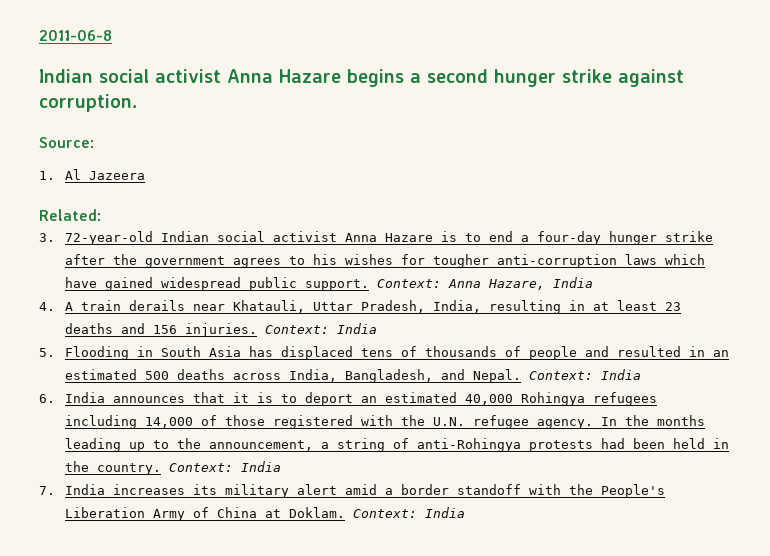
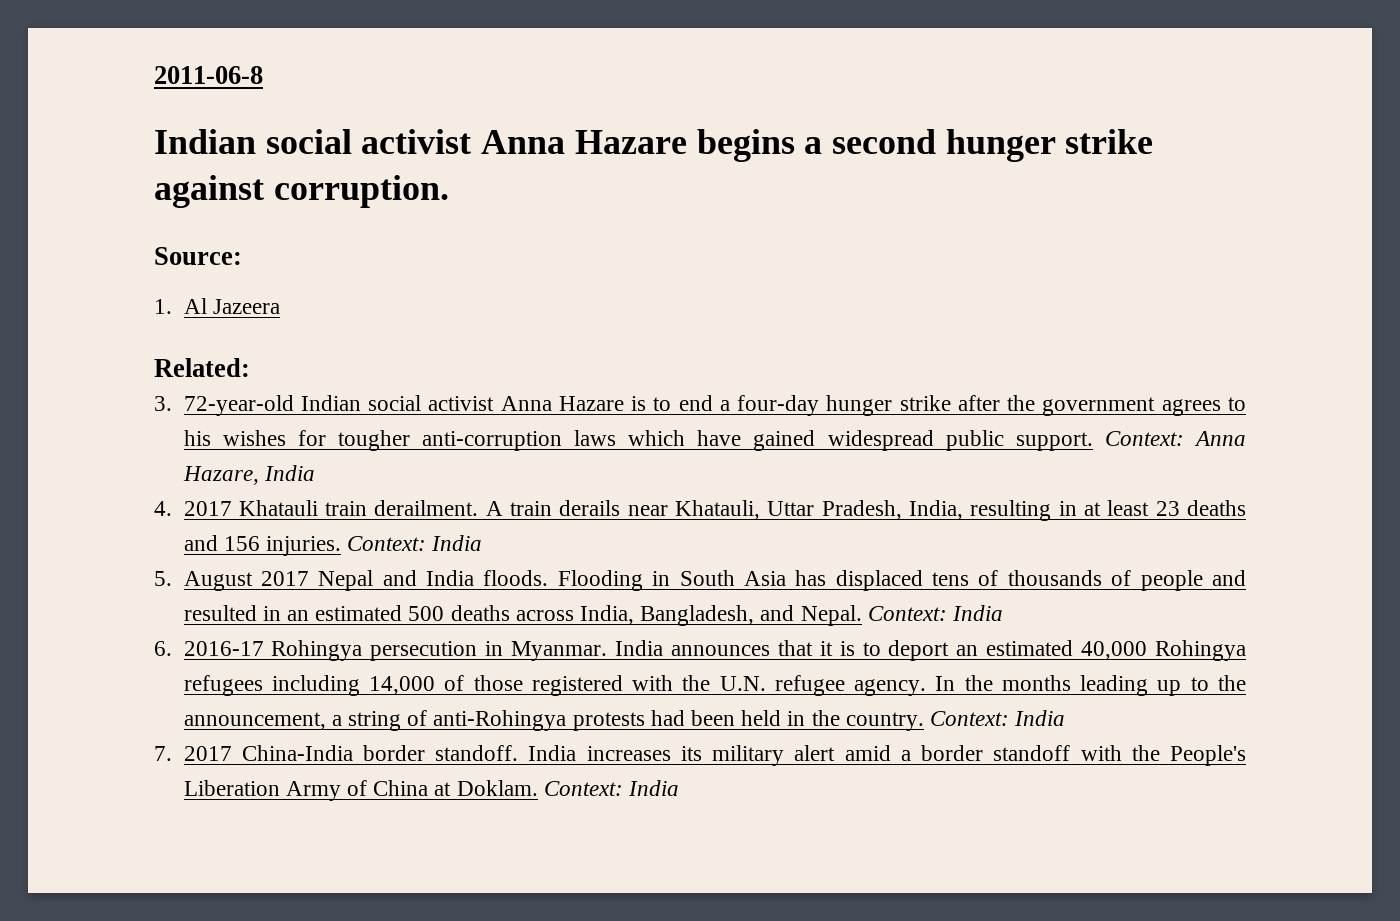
- 4. A train derails near Khatauli, Uttar Pradesh, India, resulting in at least 23 deaths and 156 injuries.
+ 4. 2017 Khatauli train derailment. A train derails near Khatauli, Uttar Pradesh, India, resulting in at least 23 deaths and 156 injuries.
- 5. Flooding in South Asia has displaced tens of thousands of people and resulted in an estimated 500 deaths across India, Bangladesh, and Nepal.
+ 5. August 2017 Nepal and India floods. Flooding in South Asia has displaced tens of thousands of people and resulted in an estimated 500 deaths across India, Bangladesh, and Nepal.
- 6. India announces that it is to deport an estimated 40,000 Rohingya refugees including 14,000 of those registered with the U.N. refugee agency.
+ 6. 2016-17 Rohingya persecution in Myanmar. India announces that it is to deport an estimated 40,000 Rohingya refugees including 14,000 of those registered with the U.N. refugee agency.
- 7. India increases its military alert amid a border standoff with the People's Liberation Army of China at Doklam.
+ 7. 2017 China-India border standoff. India increases its military alert amid a border standoff with the People's Liberation Army of China at Doklam.

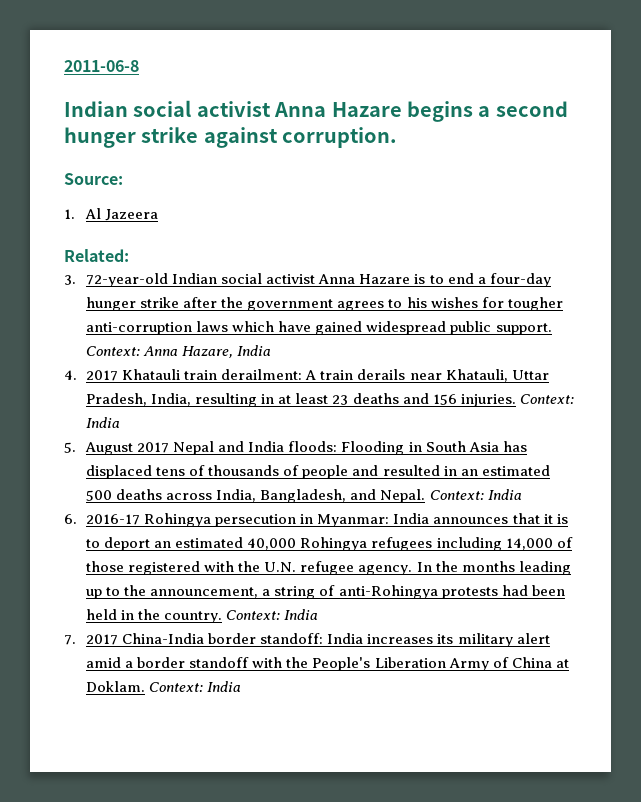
- 4. 2017 Khatauli train derailment. A train derails near Khatauli, Uttar Pradesh, India, resulting in at least 23 deaths and 156 injuries.
+ 4. 2017 Khatauli train derailment: A train derails near Khatauli, Uttar Pradesh, India, resulting in at least 23 deaths and 156 injuries.
- 5. August 2017 Nepal and India floods. Flooding in South Asia has displaced tens of thousands of people and resulted in an estimated 500 deaths across India, Bangladesh, and Nepal.
+ 5. August 2017 Nepal and India floods: Flooding in South Asia has displaced tens of thousands of people and resulted in an estimated 500 deaths across India, Bangladesh, and Nepal.
- 6. 2016-17 Rohingya persecution in Myanmar. India announces that it is to deport an estimated 40,000 Rohingya refugees including 14,000 of those registered with the U.N. refugee agency.
+ 6. 2016-17 Rohingya persecution in Myanmar: India announces that it is to deport an estimated 40,000 Rohingya refugees including 14,000 of those registered with the U.N. refugee agency.
- 7. 2017 China-India border standoff. India increases its military alert amid a border standoff with the People's Liberation Army of China at Doklam.
+ 7. 2017 China-India border standoff: India increases its military alert amid a border standoff with the People's Liberation Army of China at Doklam.

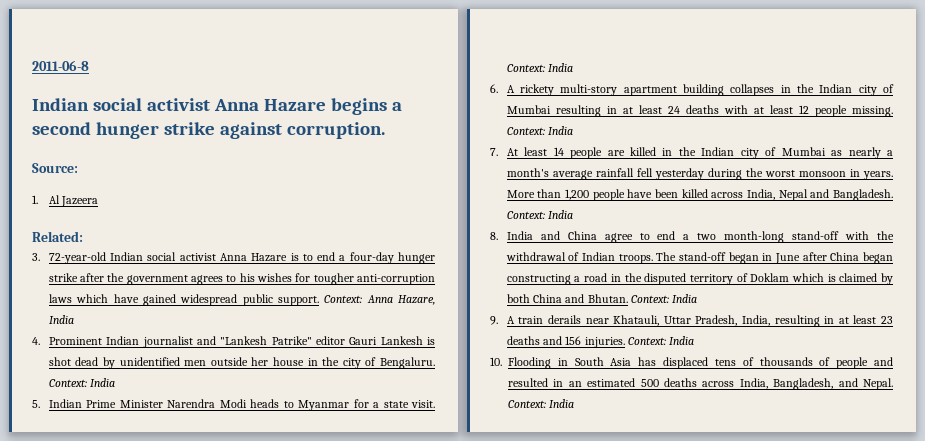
- 4. 2017 Khatauli train derailment: A train derails near Khatauli, Uttar Pradesh, India, resulting in at least 23 deaths and 156 injuries.
+ 4. Prominent Indian journalist and "Lankesh Patrike" editor Gauri Lankesh is shot dead by unidentified men outside her house in the city of Bengaluru. Context: India
+ 5. Indian Prime Minister Narendra Modi heads to Myanmar for a state visit. Context: India
+ 6. A rickety multi-story apartment building collapses in the Indian city of Mumbai resulting in at least 24 deaths with at least 12 people missing. Context: India
+ 7. At least 14 people are killed in the Indian city of Mumbai as nearly a month's average rainfall fell yesterday during the worst monsoon in years. More than 1,200 people have been killed across India, Nepal and Bangladesh. Context: India
+ 8. India and China agree to end a two month-long stand-off with the withdrawal of Indian troops. The stand-off began in June after China began constructing a road in the disputed territory of Doklam which is claimed by both China and Bhutan. Context: India
+ 9. A train derails near Khatauli, Uttar Pradesh, India, resulting in at least 23 deaths and 156 injuries.
- 5. August 2017 Nepal and India floods: Flooding in South Asia has displaced tens of thousands of people and resulted in an estimated 500 deaths across India, Bangladesh, and Nepal.
+ 10. Flooding in South Asia has displaced tens of thousands of people and resulted in an estimated 500 deaths across India, Bangladesh, and Nepal.
- 6. 2016-17 Rohingya persecution in Myanmar: India announces that it is to deport an estimated 40,000 Rohingya refugees including 14,000 of those registered with the U.N. refugee agency. In the months leading up to the announcement, a string of anti-Rohingya protests had been held in the country. Context: India
- 7. 2017 China-India border standoff: India increases its military alert amid a border standoff with the People's Liberation Army of China at Doklam. Context: India

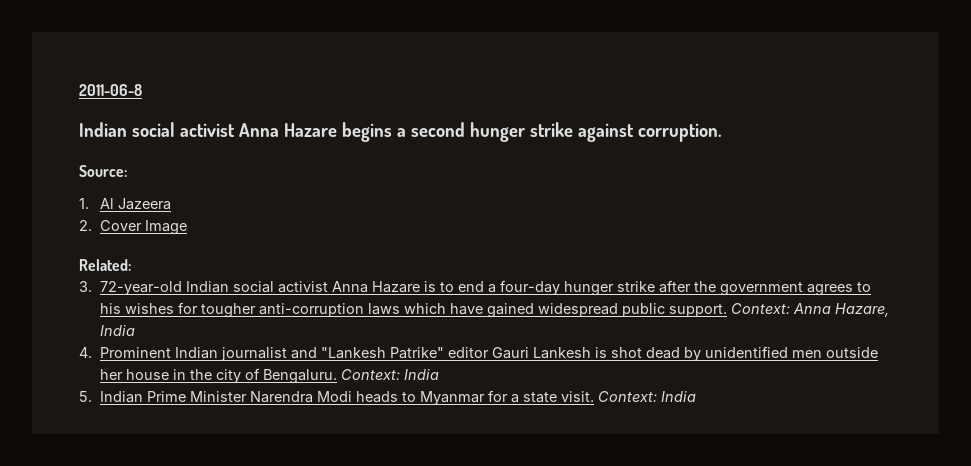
+ 2. Cover Image
- 6. A rickety multi-story apartment building collapses in the Indian city of Mumbai resulting in at least 24 deaths with at least 12 people missing. Context: India
- 7. At least 14 people are killed in the Indian city of Mumbai as nearly a month's average rainfall fell yesterday during the worst monsoon in years. More than 1,200 people have been killed across India, Nepal and Bangladesh. Context: India
- 8. India and China agree to end a two month-long stand-off with the withdrawal of Indian troops. The stand-off began in June after China began constructing a road in the disputed territory of Doklam which is claimed by both China and Bhutan. Context: India
- 9. A train derails near Khatauli, Uttar Pradesh, India, resulting in at least 23 deaths and 156 injuries. Context: India
- 10. Flooding in South Asia has displaced tens of thousands of people and resulted in an estimated 500 deaths across India, Bangladesh, and Nepal. Context: India

